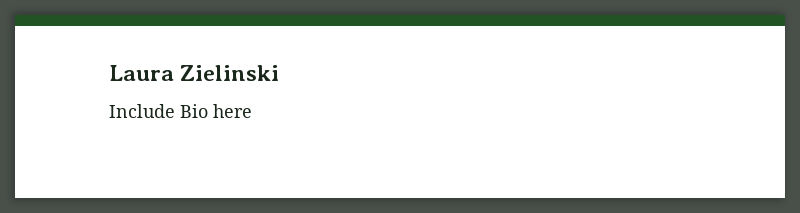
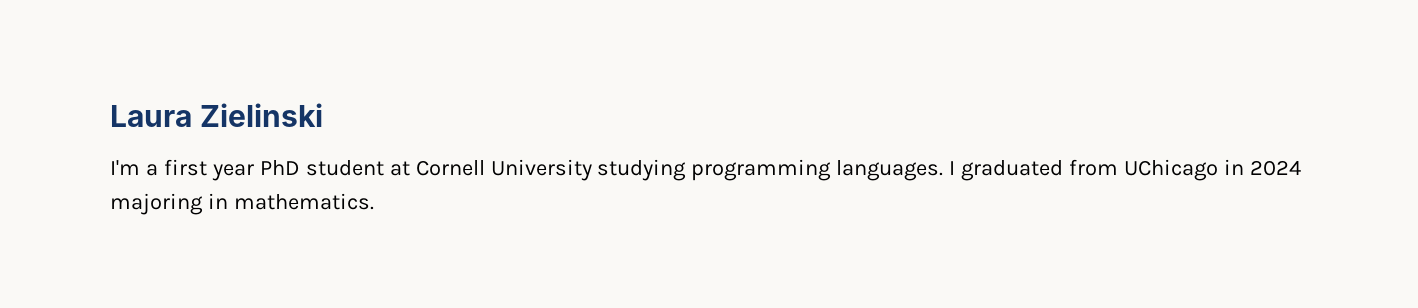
- Include Bio here
+ I'm a first year PhD student at Cornell University studying programming languages. I graduated from UChicago in 2024 majoring in mathematics.

